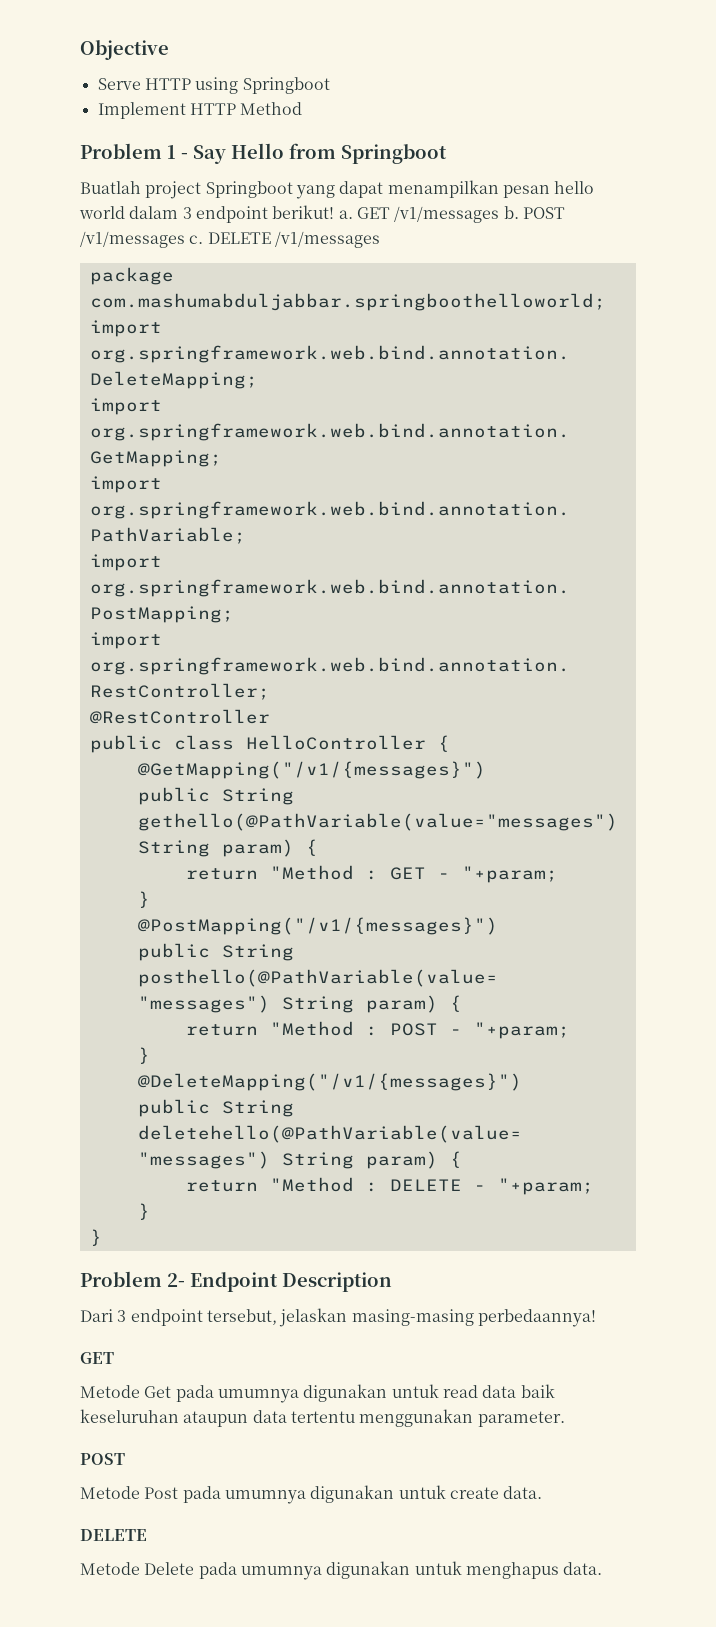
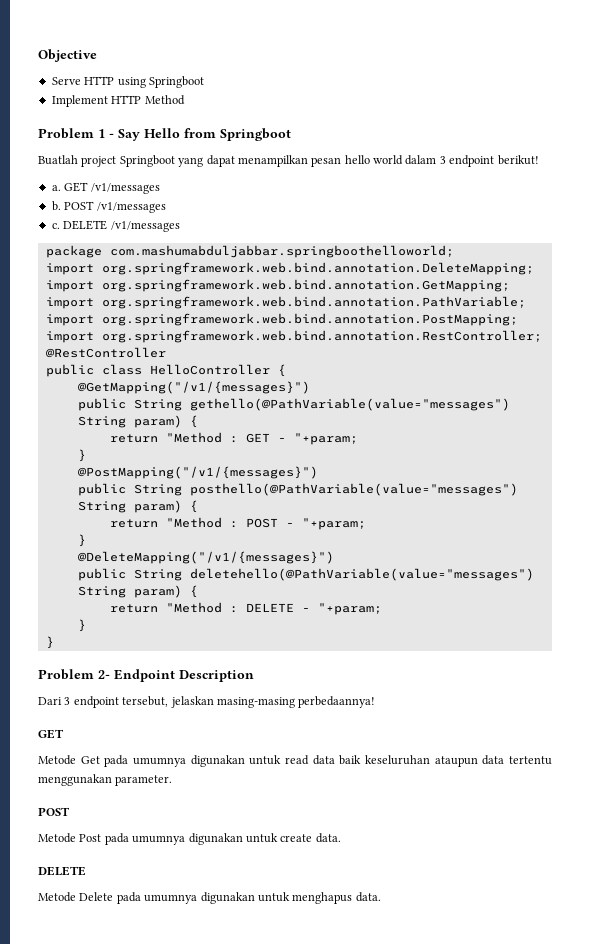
- Buatlah project Springboot yang dapat menampilkan pesan hello world dalam 3 endpoint berikut! a.
+ Buatlah project Springboot yang dapat menampilkan pesan hello world dalam 3 endpoint berikut!
+ a.
- GET /v1/messages b.
+ GET /v1/messages
+ b.
- POST /v1/messages c.
+ POST /v1/messages
+ c.

